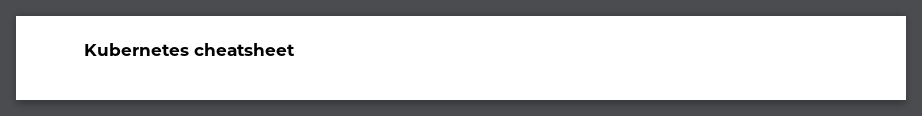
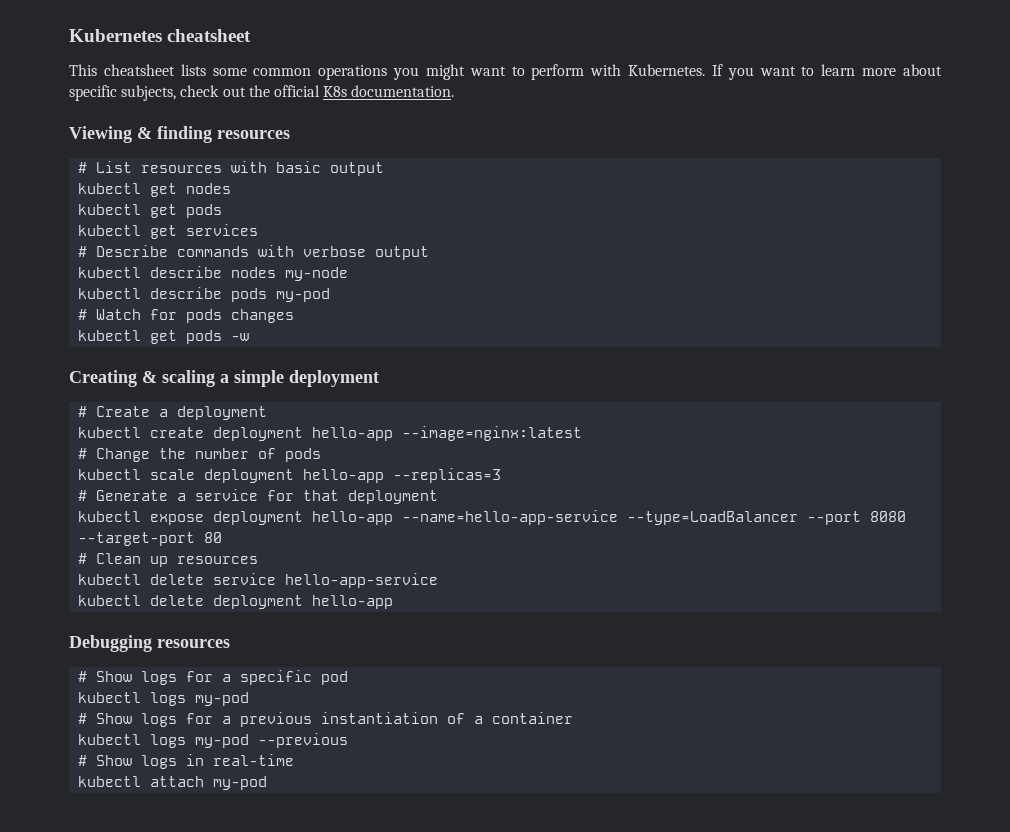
+ This cheatsheet lists some common operations you might want to perform with Kubernetes. If you want to learn more about specific subjects, check out the official K8s documentation.
+ Viewing & finding resources
+ # List resources with basic output
+ kubectl get nodes
+ kubectl get pods
+ kubectl get services
+ # Describe commands with verbose output
+ kubectl describe nodes my-node
+ kubectl describe pods my-pod
+ # Watch for pods changes
+ kubectl get pods -w
+ Creating & scaling a simple deployment
+ # Create a deployment
+ kubectl create deployment hello-app --image=nginx:latest
+ # Change the number of pods
+ kubectl scale deployment hello-app --replicas=3
+ # Generate a service for that deployment
+ kubectl expose deployment hello-app --name=hello-app-service --type=LoadBalancer --port 8080 --target-port 80
+ # Clean up resources
+ kubectl delete service hello-app-service
+ kubectl delete deployment hello-app
+ Debugging resources
+ # Show logs for a specific pod
+ kubectl logs my-pod
+ # Show logs for a previous instantiation of a container
+ kubectl logs my-pod --previous
+ # Show logs in real-time
+ kubectl attach my-pod

